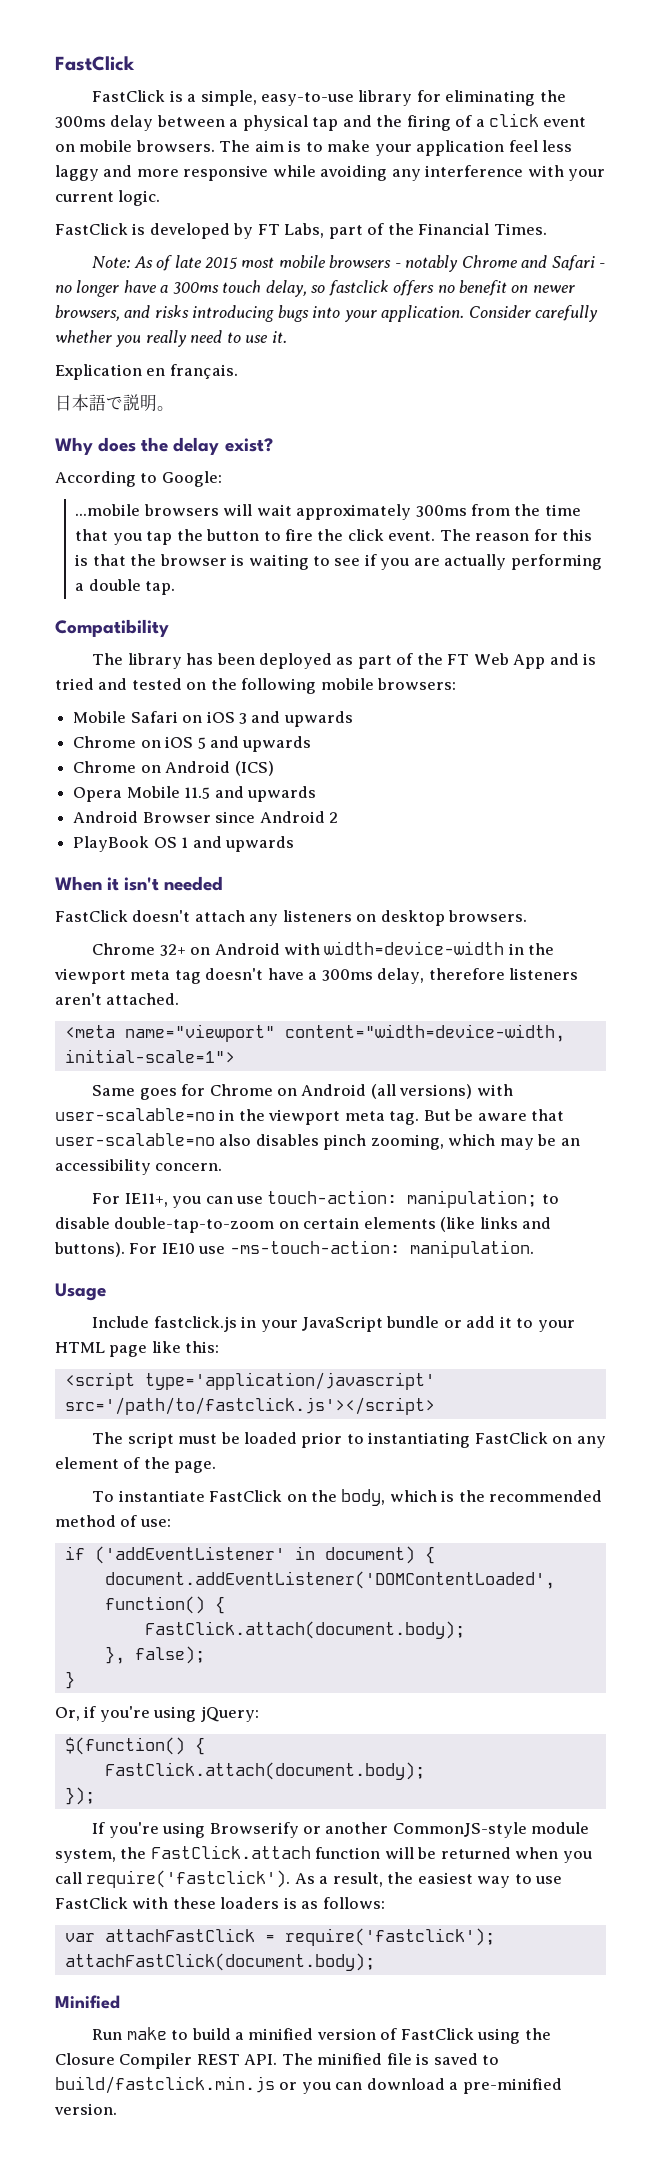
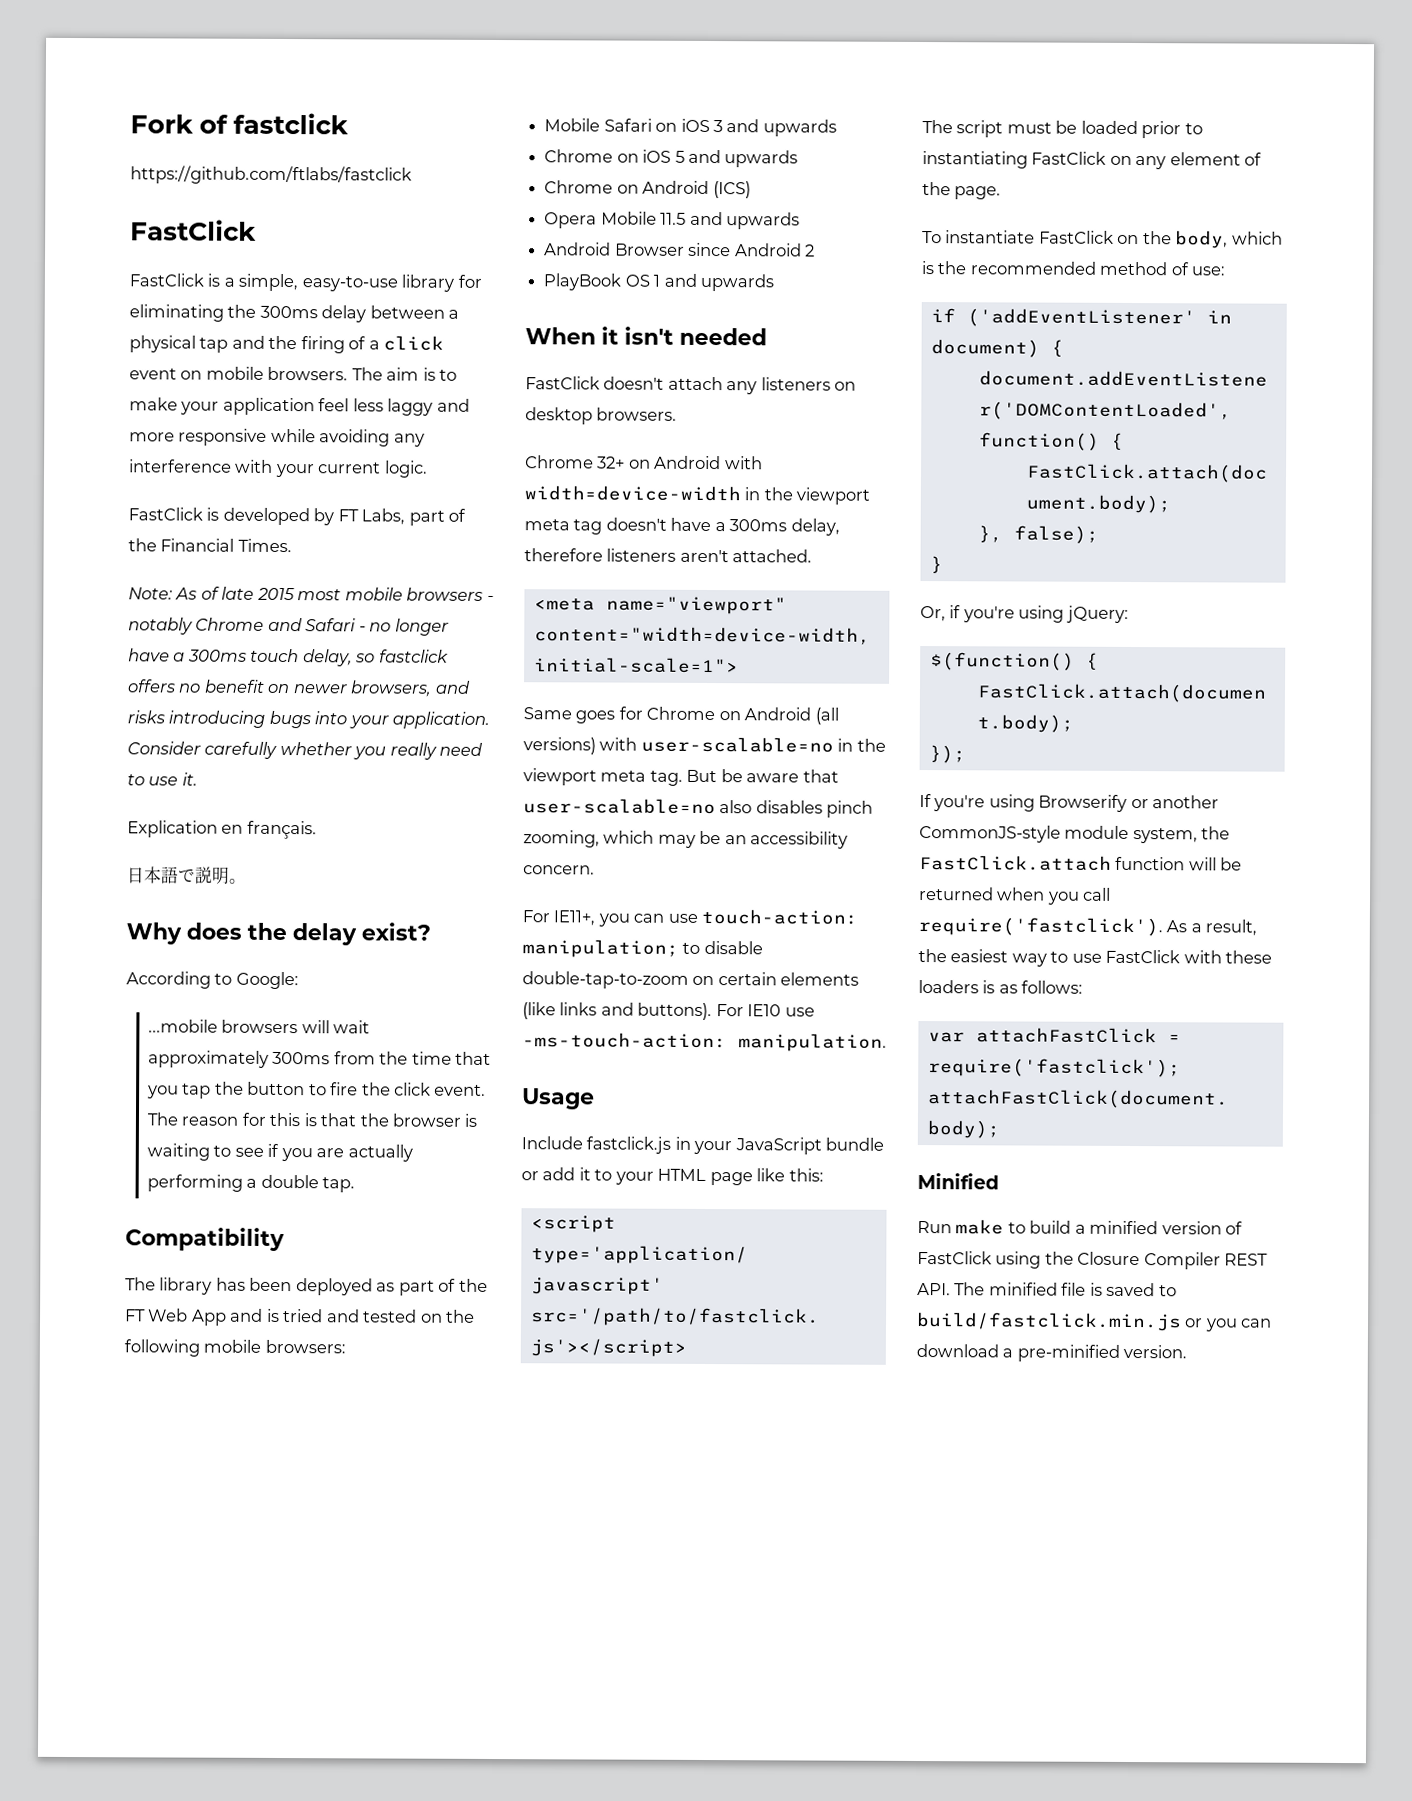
+ Fork of fastclick
+ https://github.com/ftlabs/fastclick

